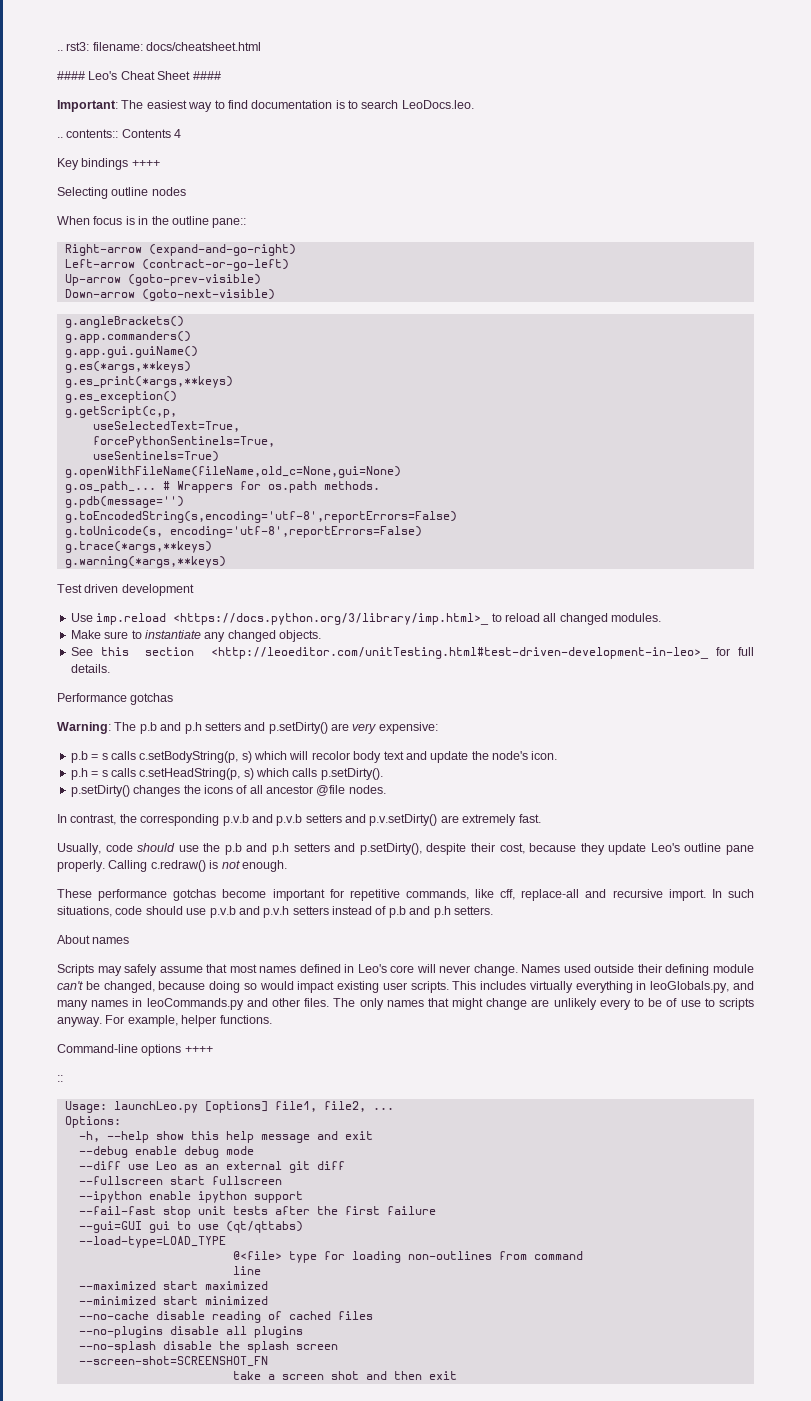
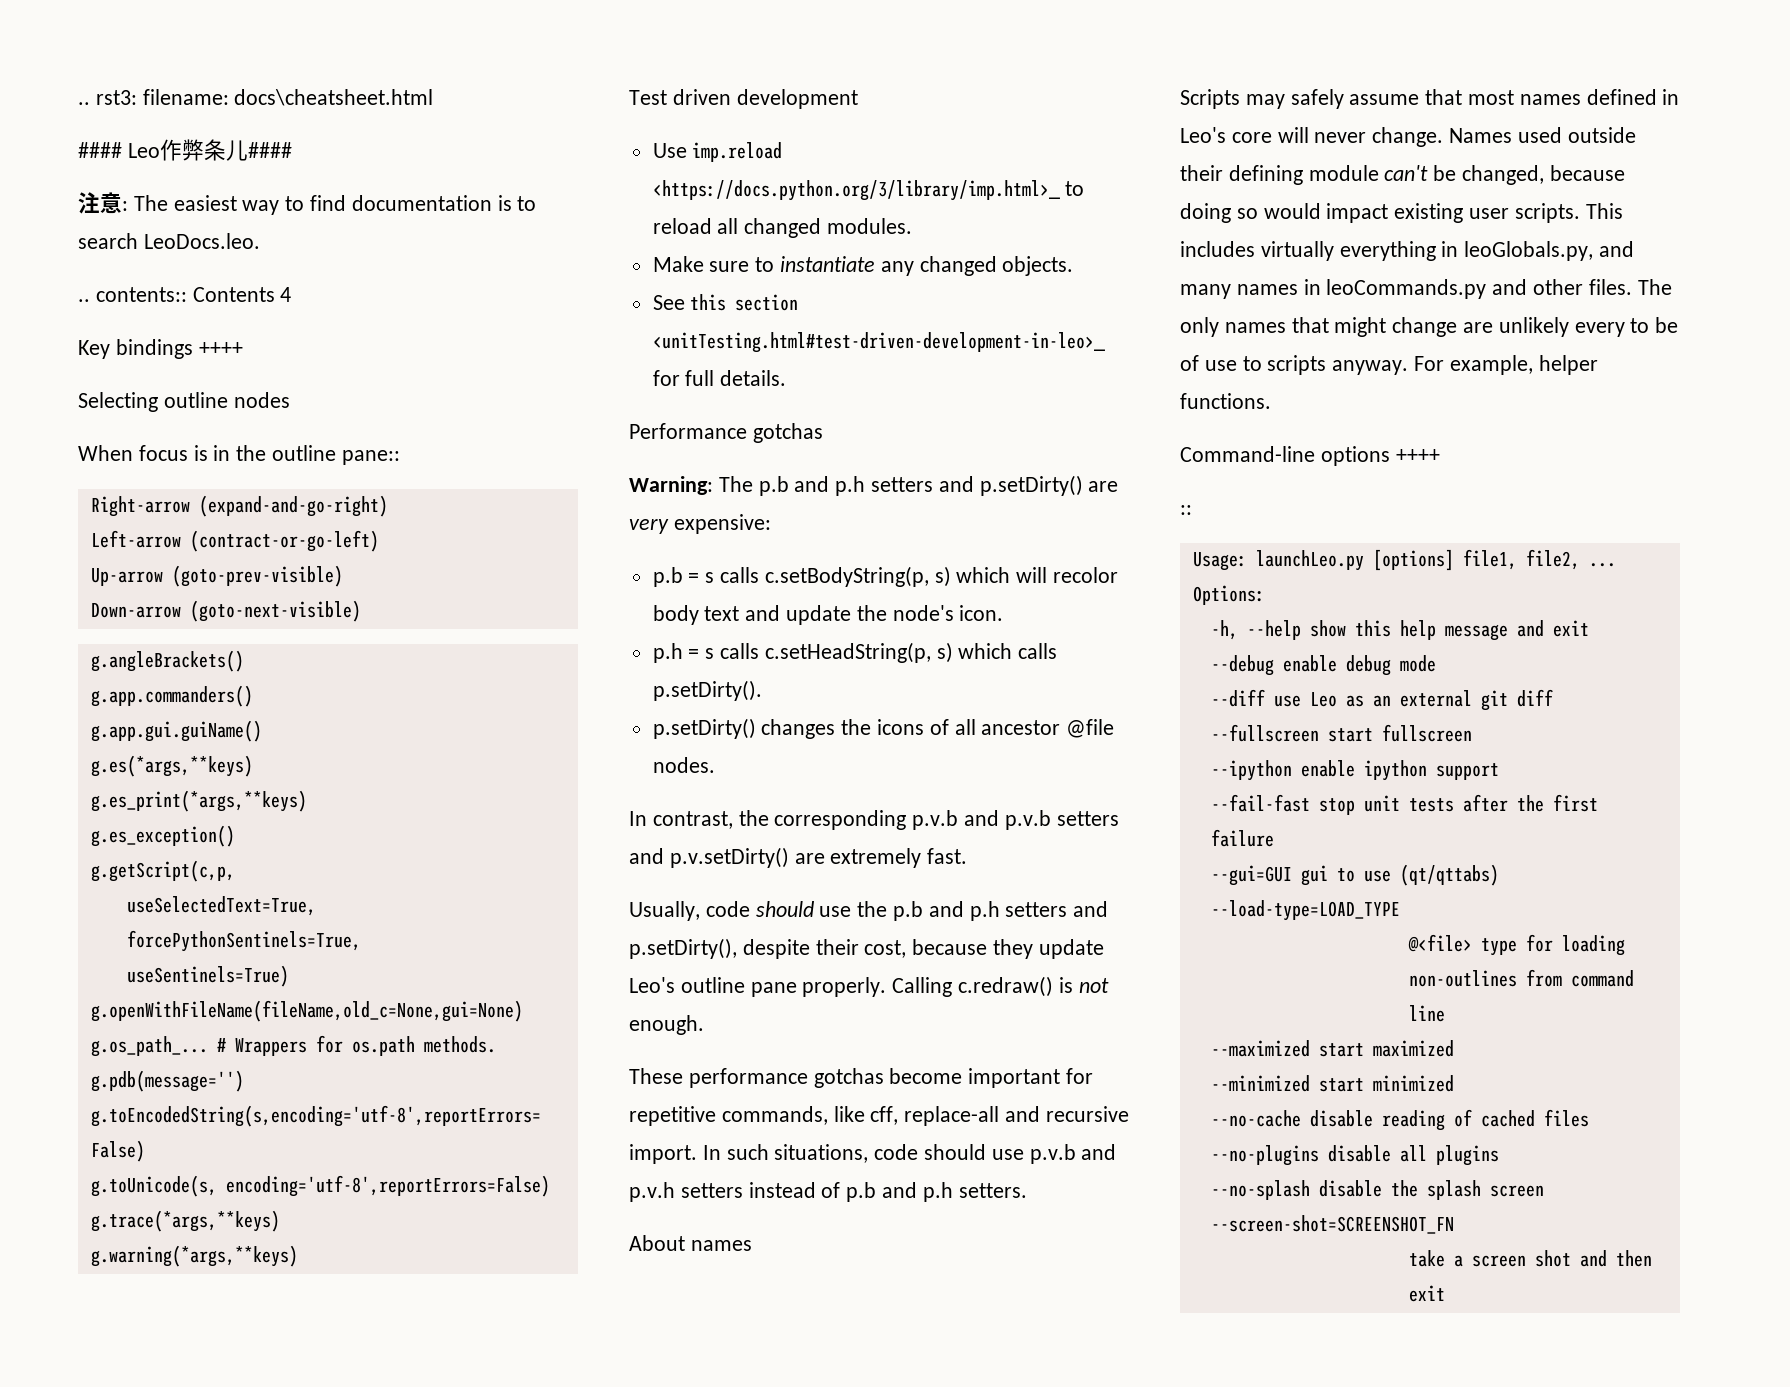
- .. rst3: filename: docs/cheatsheet.html
- #### Leo's Cheat Sheet ####
+ .. rst3: filename: docs\cheatsheet.html
+ #### Leo作弊条儿####
- Important: The easiest way to find documentation is to search LeoDocs.leo.
+ 注意: The easiest way to find documentation is to search LeoDocs.leo.
- See this section <http://leoeditor.com/unitTesting.html#test-driven-development-in-leo>_ for full details.
+ See this section <unitTesting.html#test-driven-development-in-leo>_ for full details.

